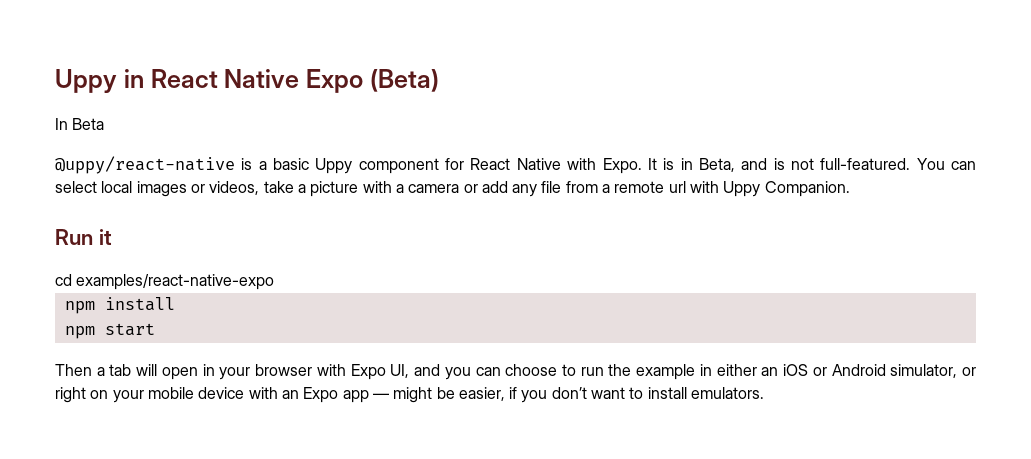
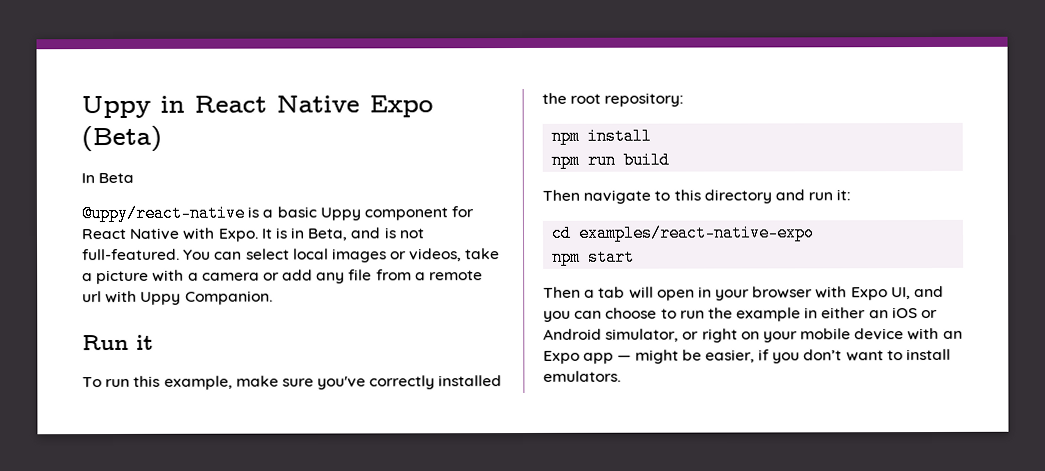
+ To run this example, make sure you've correctly installed the root repository:
+ npm install
+ npm run build
+ Then navigate to this directory and run it:
  cd examples/react-native-expo
- npm install

